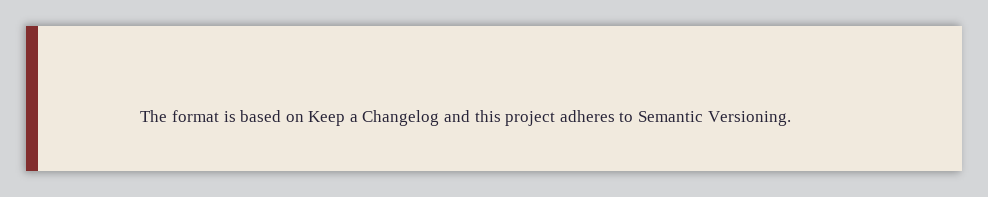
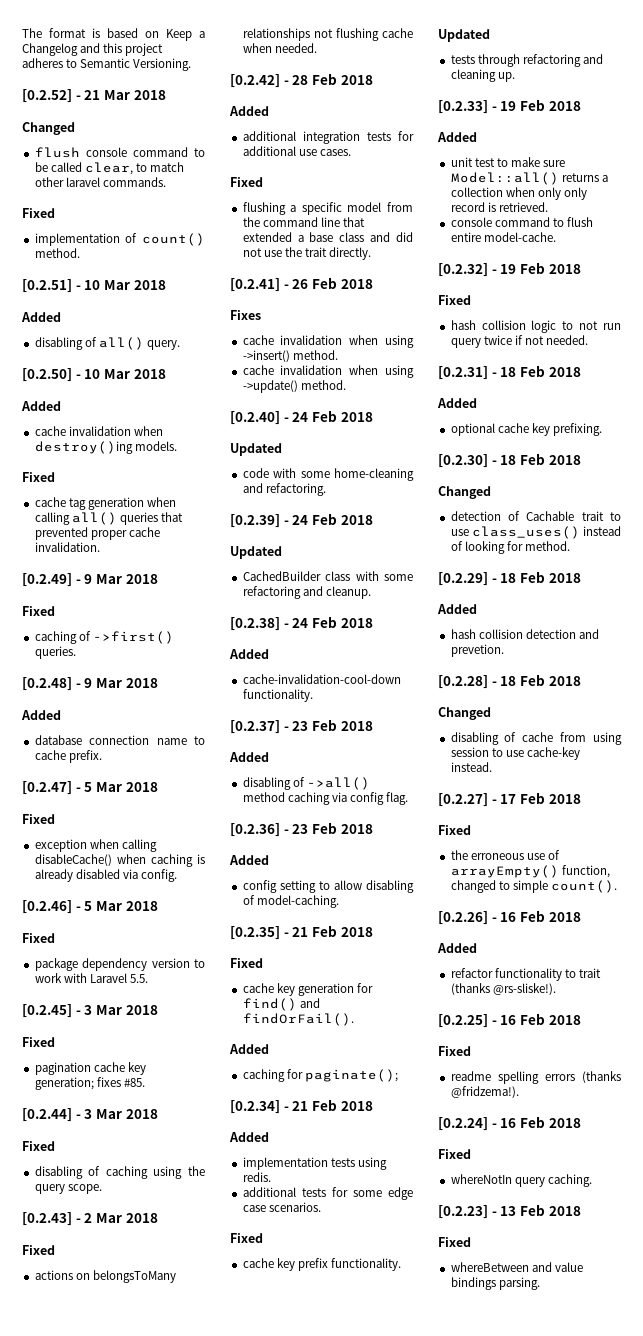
+ [0.2.52] - 21 Mar 2018
+ Changed
+ flush console command to be called clear, to match other laravel commands.
+ Fixed
+ implementation of count() method.
+ [0.2.51] - 10 Mar 2018
+ Added
+ disabling of all() query.
+ [0.2.50] - 10 Mar 2018
+ Added
+ cache invalidation when destroy()ing models.
+ Fixed
+ cache tag generation when calling all() queries that prevented proper cache invalidation.
+ [0.2.49] - 9 Mar 2018
+ Fixed
+ caching of ->first() queries.
+ [0.2.48] - 9 Mar 2018
+ Added
+ database connection name to cache prefix.
+ [0.2.47] - 5 Mar 2018
+ Fixed
+ exception when calling disableCache() when caching is already disabled via config.
+ [0.2.46] - 5 Mar 2018
+ Fixed
+ package dependency version to work with Laravel 5.5.
+ [0.2.45] - 3 Mar 2018
+ Fixed
+ pagination cache key generation; fixes #85.
+ [0.2.44] - 3 Mar 2018
+ Fixed
+ disabling of caching using the query scope.
+ [0.2.43] - 2 Mar 2018
+ Fixed
+ actions on belongsToMany relationships not flushing cache when needed.
+ [0.2.42] - 28 Feb 2018
+ Added
+ additional integration tests for additional use cases.
+ Fixed
+ flushing a specific model from the command line that extended a base class and did not use the trait directly.
+ [0.2.41] - 26 Feb 2018
+ Fixes
+ cache invalidation when using ->insert() method.
+ cache invalidation when using ->update() method.
+ [0.2.40] - 24 Feb 2018
+ Updated
+ code with some home-cleaning and refactoring.
+ [0.2.39] - 24 Feb 2018
+ Updated
+ CachedBuilder class with some refactoring and cleanup.
+ [0.2.38] - 24 Feb 2018
+ Added
+ cache-invalidation-cool-down functionality.
+ [0.2.37] - 23 Feb 2018
+ Added
+ disabling of ->all() method caching via config flag.
+ [0.2.36] - 23 Feb 2018
+ Added
+ config setting to allow disabling of model-caching.
+ [0.2.35] - 21 Feb 2018
+ Fixed
+ cache key generation for find() and findOrFail().
+ Added
+ caching for paginate();
+ [0.2.34] - 21 Feb 2018
+ Added
+ implementation tests using redis.
+ additional tests for some edge case scenarios.
+ Fixed
+ cache key prefix functionality.
+ Updated
+ tests through refactoring and cleaning up.
+ [0.2.33] - 19 Feb 2018
+ Added
+ unit test to make sure Model::all() returns a collection when only only record is retrieved.
+ console command to flush entire model-cache.
+ [0.2.32] - 19 Feb 2018
+ Fixed
+ hash collision logic to not run query twice if not needed.
+ [0.2.31] - 18 Feb 2018
+ Added
+ optional cache key prefixing.
+ [0.2.30] - 18 Feb 2018
+ Changed
+ detection of Cachable trait to use class_uses() instead of looking for method.
+ [0.2.29] - 18 Feb 2018
+ Added
+ hash collision detection and prevetion.
+ [0.2.28] - 18 Feb 2018
+ Changed
+ disabling of cache from using session to use cache-key instead.
+ [0.2.27] - 17 Feb 2018
+ Fixed
+ the erroneous use of arrayEmpty() function, changed to simple count().
+ [0.2.26] - 16 Feb 2018
+ Added
+ refactor functionality to trait (thanks @rs-sliske!).
+ [0.2.25] - 16 Feb 2018
+ Fixed
+ readme spelling errors (thanks @fridzema!).
+ [0.2.24] - 16 Feb 2018
+ Fixed
+ whereNotIn query caching.
+ [0.2.23] - 13 Feb 2018
+ Fixed
+ whereBetween and value bindings parsing.

